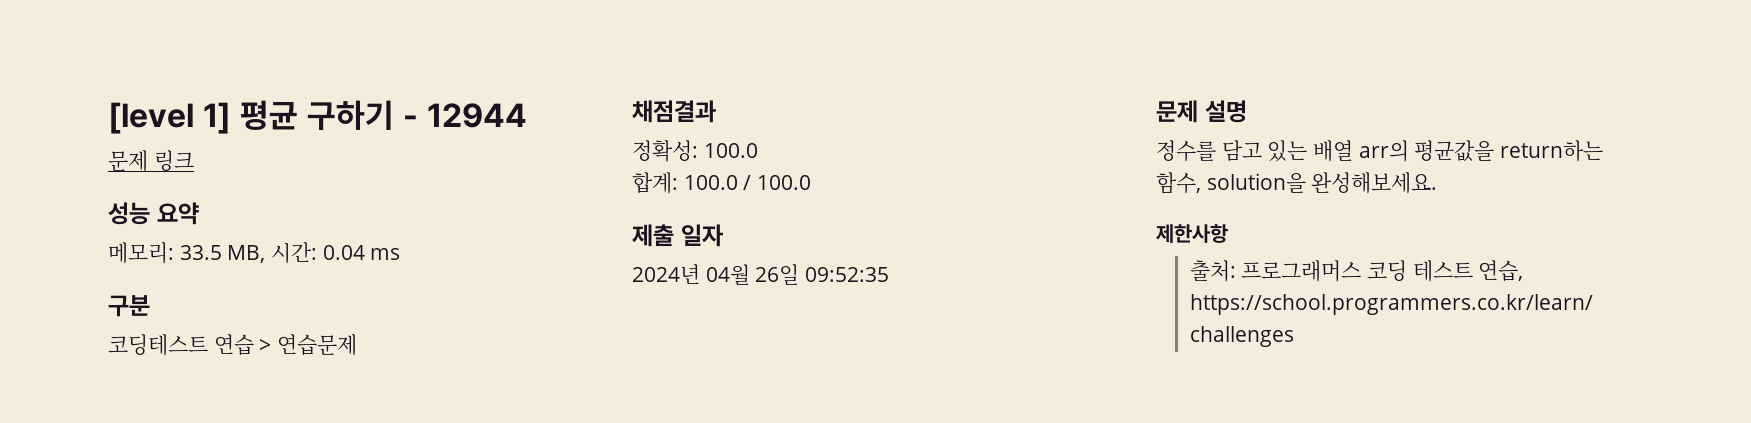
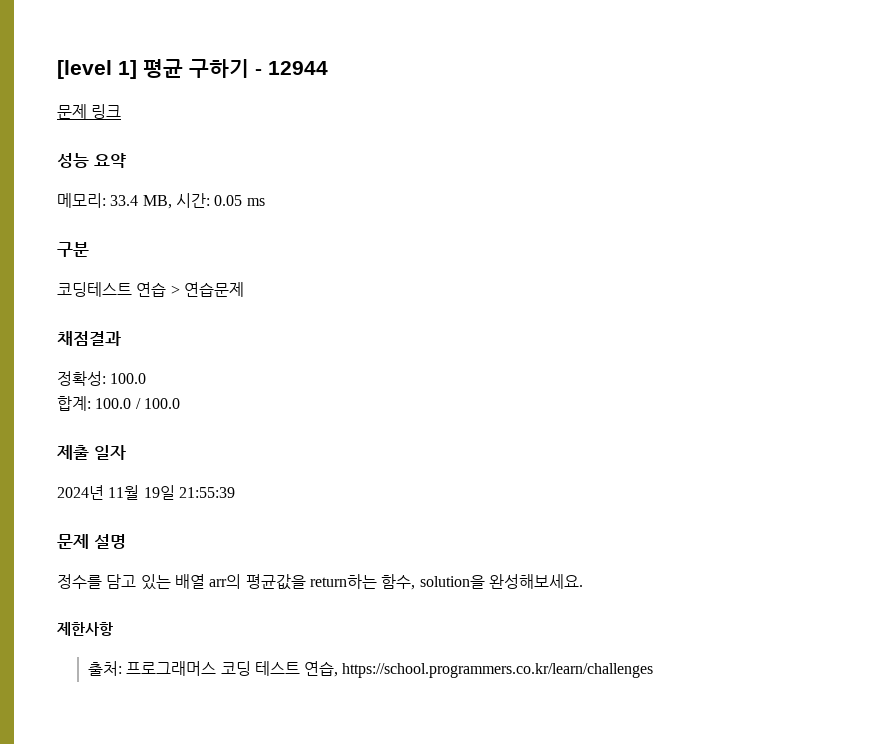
- 메모리: 33.5 MB, 시간: 0.04 ms
+ 메모리: 33.4 MB, 시간: 0.05 ms
- 2024년 04월 26일 09:52:35
+ 2024년 11월 19일 21:55:39

